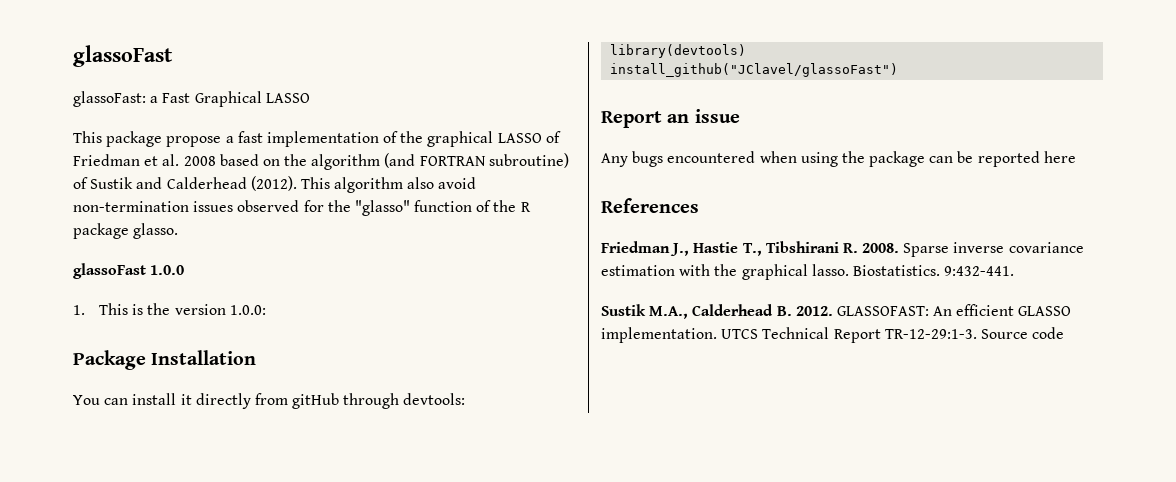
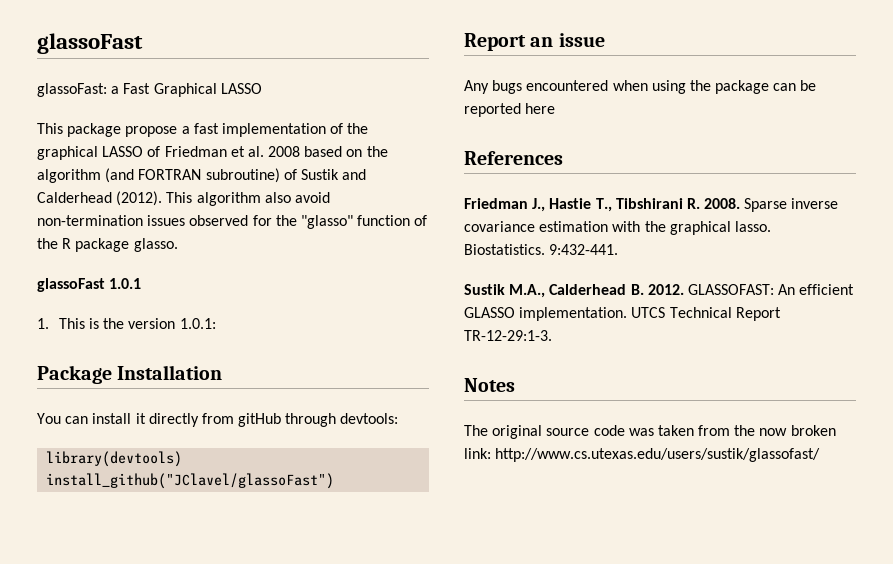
- glassoFast 1.0.0
+ glassoFast 1.0.1
- 1. This is the version 1.0.0:
+ 1. This is the version 1.0.1:
- UTCS Technical Report TR-12-29:1-3. Source code
+ UTCS Technical Report TR-12-29:1-3.
+ Notes
+ The original source code was taken from the now broken link: http://www.cs.utexas.edu/users/sustik/glassofast/

